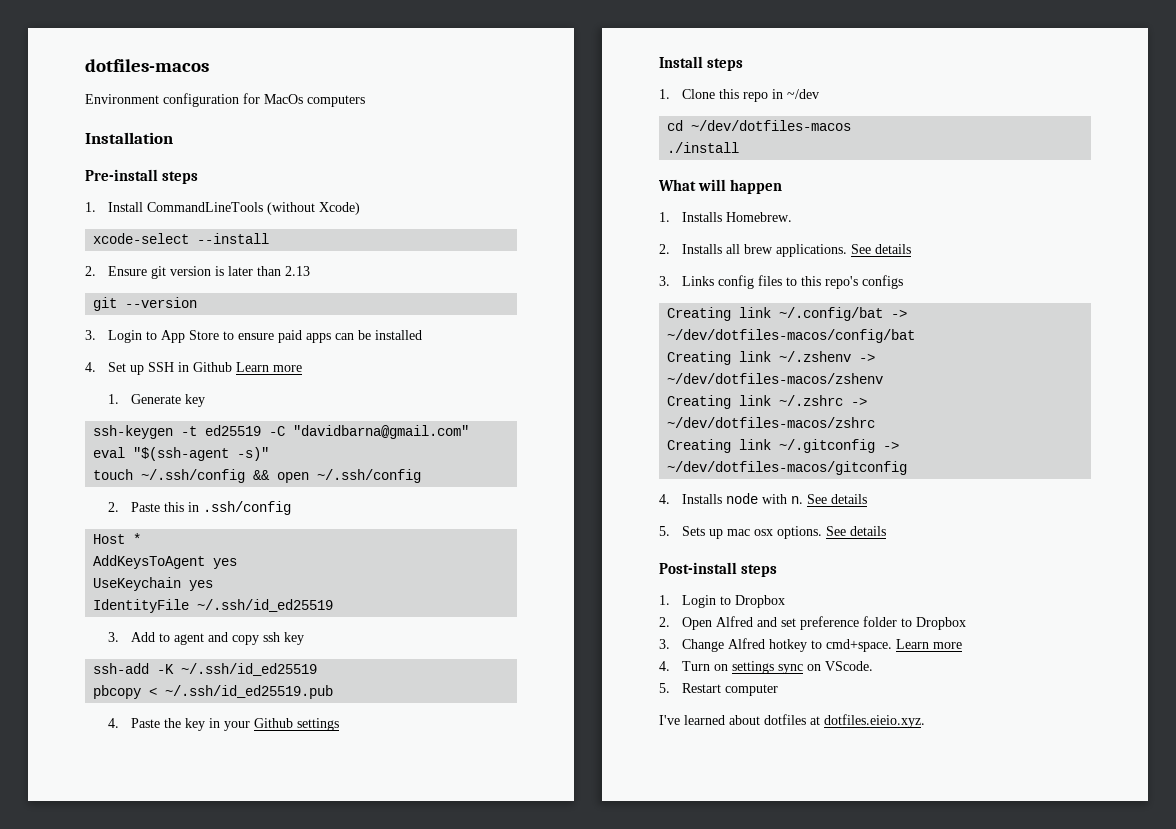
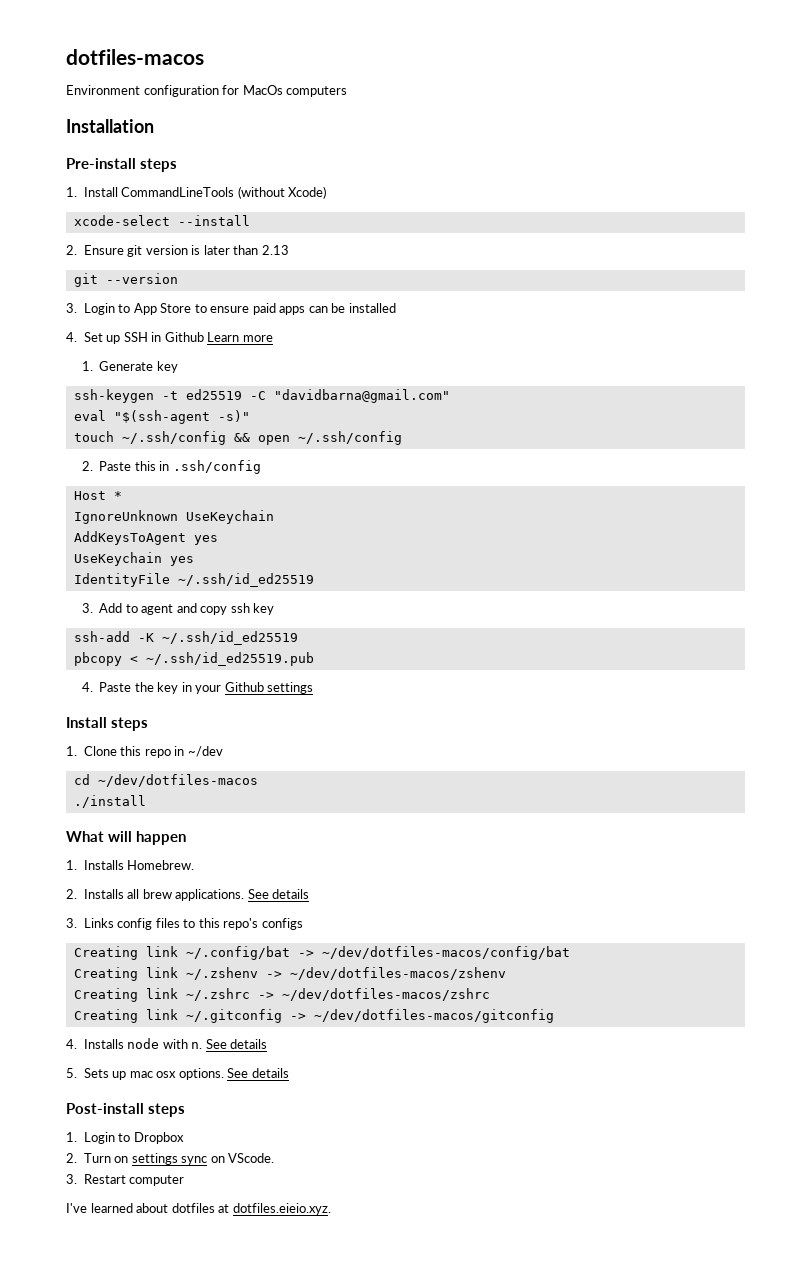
+ IgnoreUnknown UseKeychain
- 2. Open Alfred and set preference folder to Dropbox
- 3. Change Alfred hotkey to cmd+space. Learn more
- 4. Turn on settings sync on VScode.
+ 2. Turn on settings sync on VScode.
- 5. Restart computer
+ 3. Restart computer

